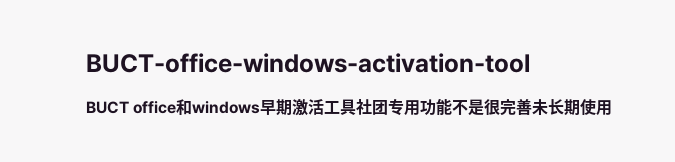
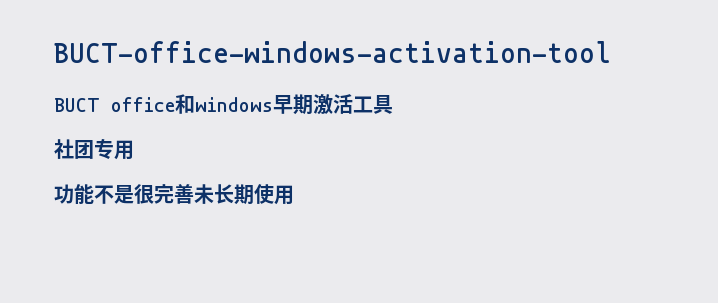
- BUCT office和windows早期激活工具社团专用功能不是很完善未长期使用
+ BUCT office和windows早期激活工具
+ 社团专用
+ 功能不是很完善未长期使用

